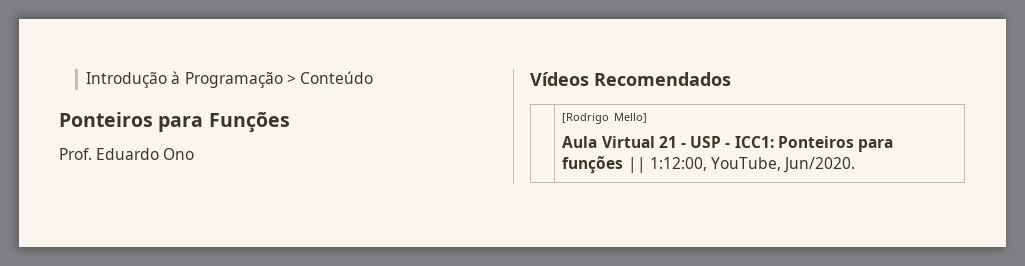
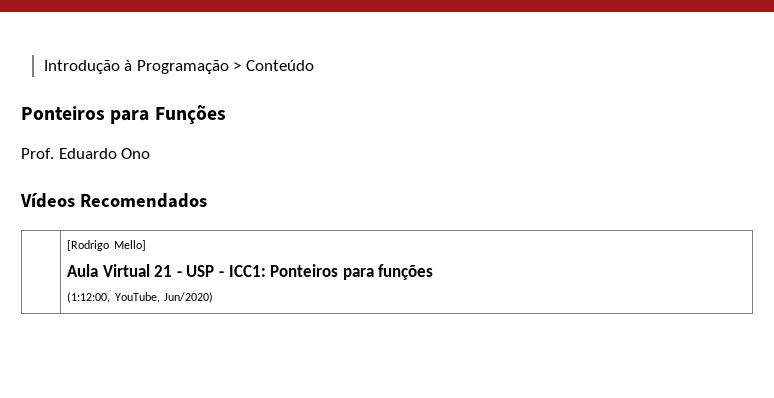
  | [Rodrigo Mello]
- Aula Virtual 21 - USP - ICC1: Ponteiros para funções || 1:12:00, YouTube, Jun/2020.
+ Aula Virtual 21 - USP - ICC1: Ponteiros para funções
+ (1:12:00, YouTube, Jun/2020)

